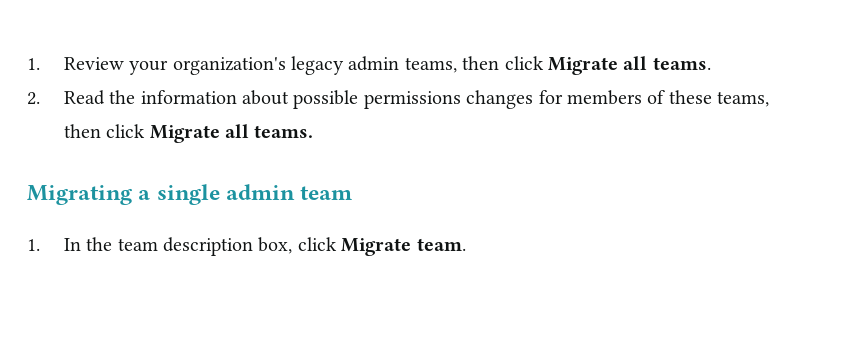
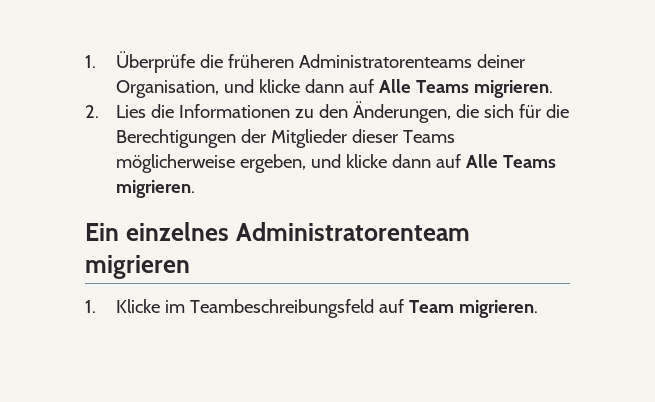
- 1. Review your organization's legacy admin teams, then click Migrate all teams.
- 2. Read the information about possible permissions changes for members of these teams, then click Migrate all teams.
- Migrating a single admin team
- 1. In the team description box, click Migrate team.
+ 1. Überprüfe die früheren Administratorenteams deiner Organisation, und klicke dann auf Alle Teams migrieren.
+ 2. Lies die Informationen zu den Änderungen, die sich für die Berechtigungen der Mitglieder dieser Teams möglicherweise ergeben, und klicke dann auf Alle Teams migrieren.
+ Ein einzelnes Administratorenteam migrieren
+ 1. Klicke im Teambeschreibungsfeld auf Team migrieren.

